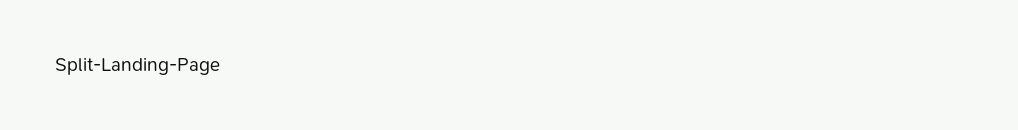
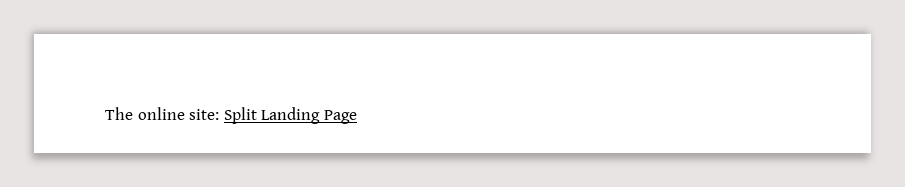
- Split-Landing-Page
+ The online site: Split Landing Page

